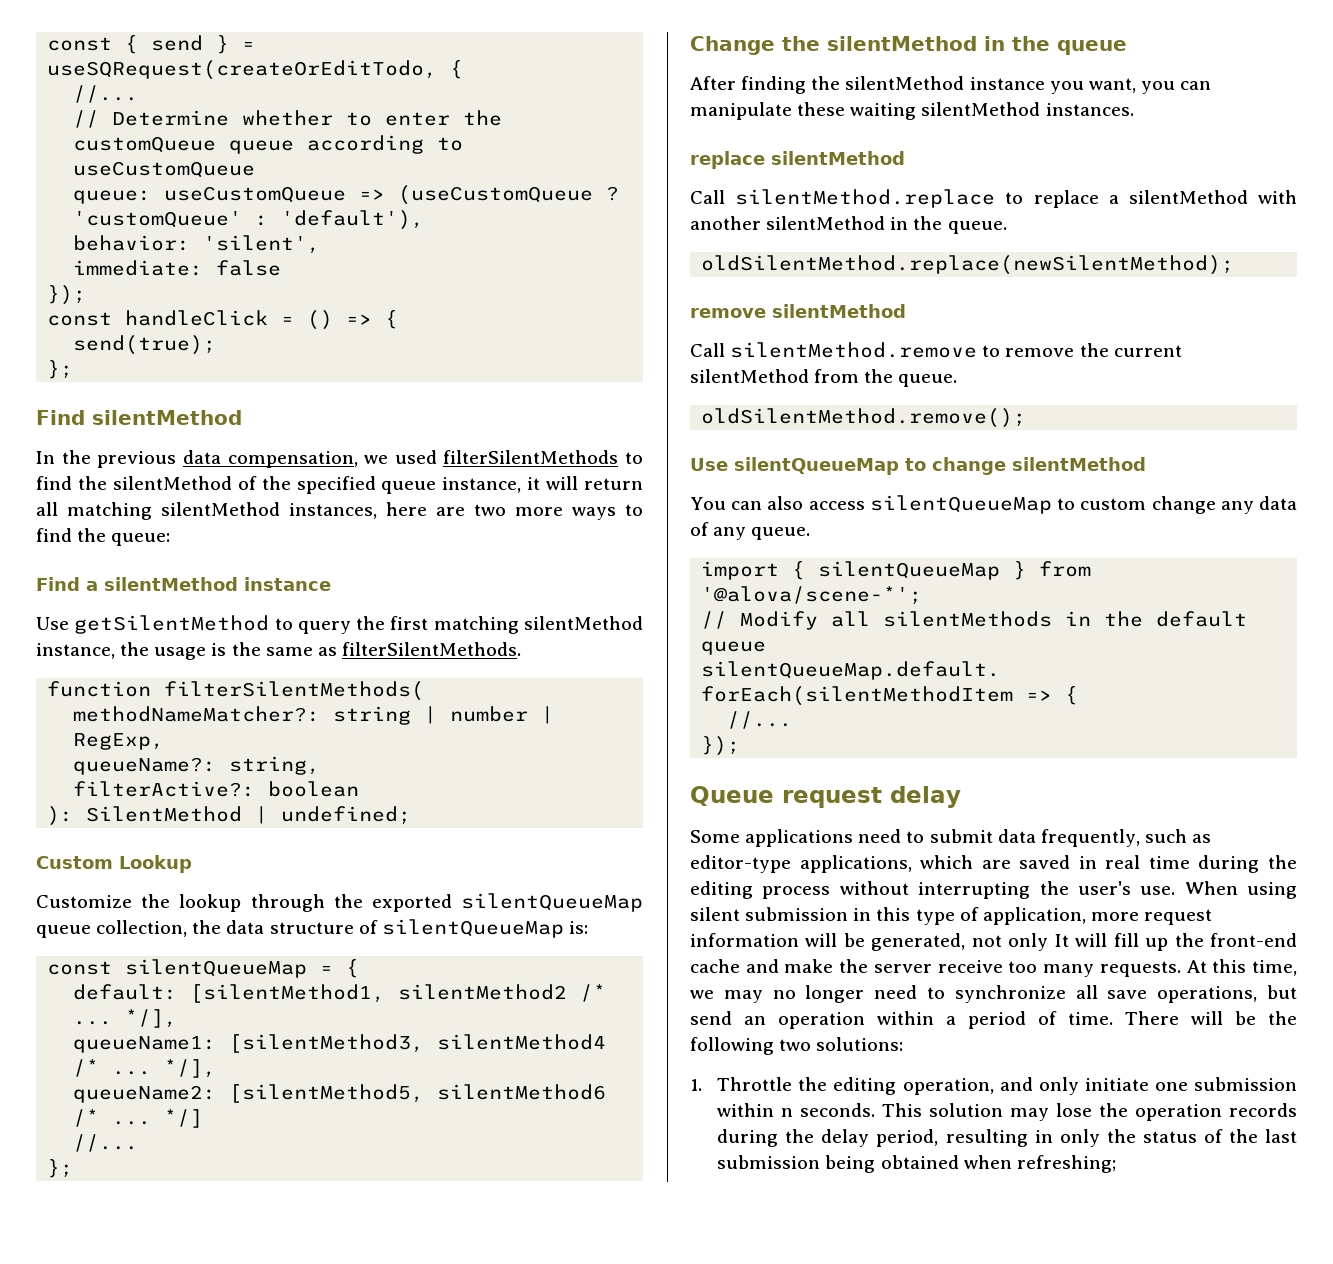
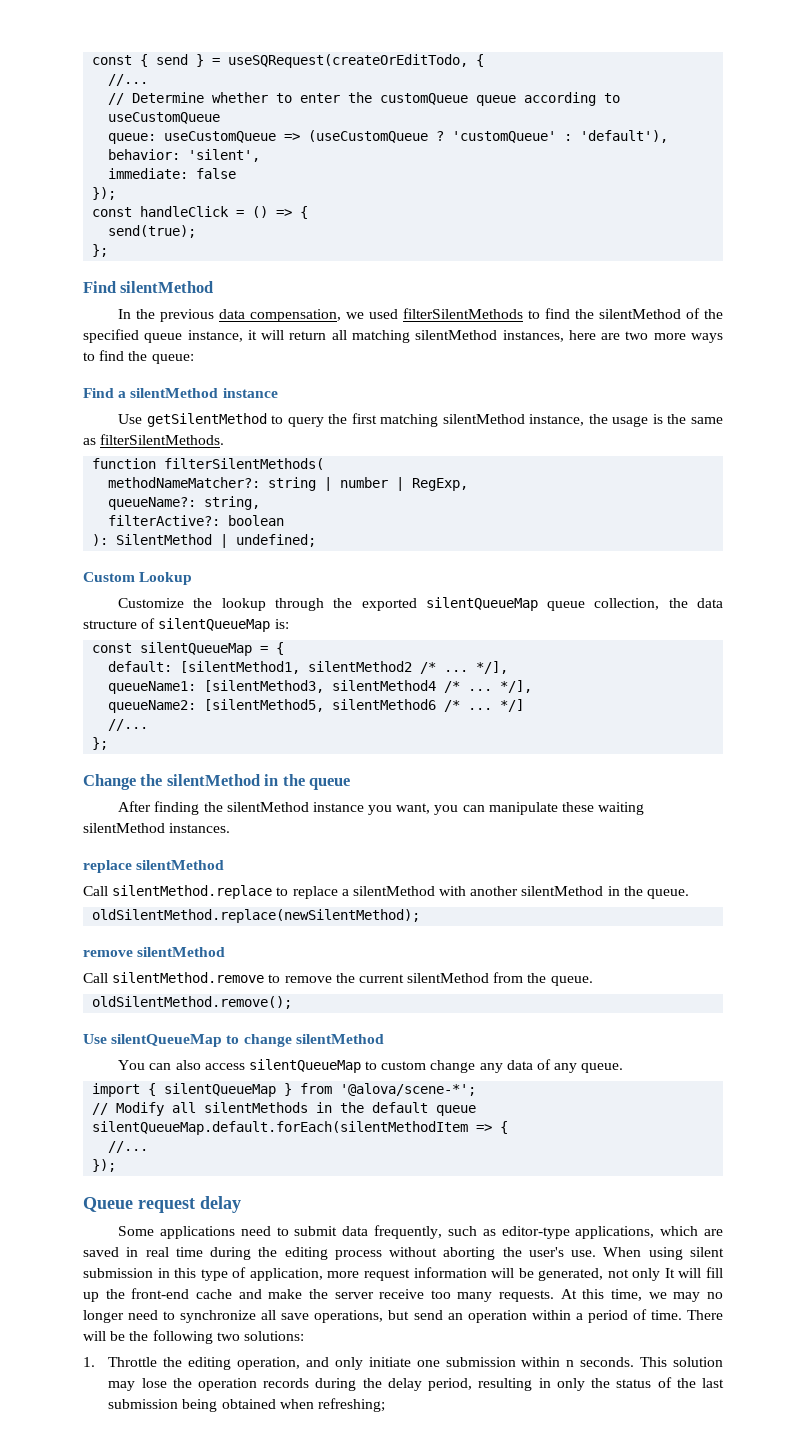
- Some applications need to submit data frequently, such as editor-type applications, which are saved in real time during the editing process without interrupting the user's use.
+ Some applications need to submit data frequently, such as editor-type applications, which are saved in real time during the editing process without aborting the user's use.

